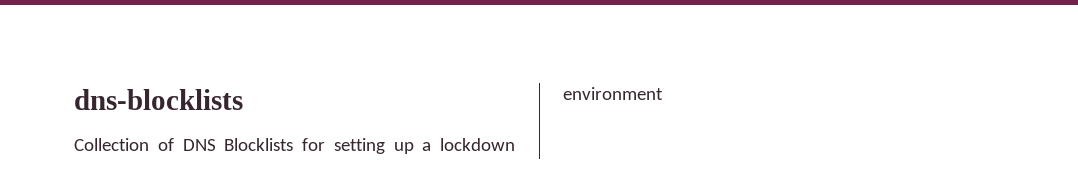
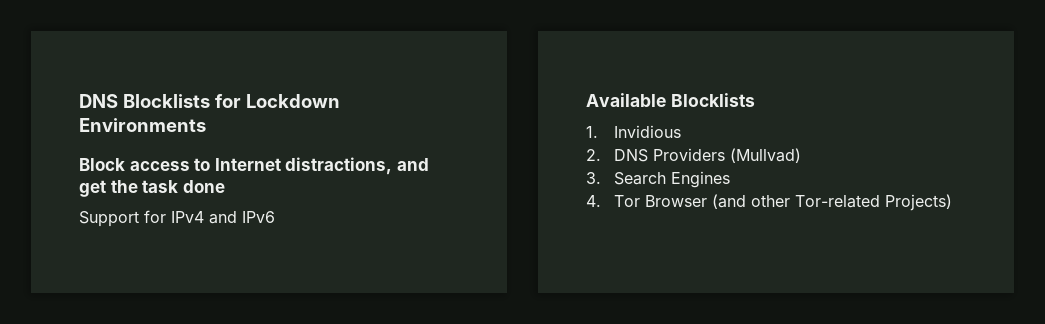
- dns-blocklists
- Collection of DNS Blocklists for setting up a lockdown environment
+ DNS Blocklists for Lockdown Environments
+ Block access to Internet distractions, and get the task done
+ Support for IPv4 and IPv6
+ Available Blocklists
+ 1. Invidious
+ 2. DNS Providers (Mullvad)
+ 3. Search Engines
+ 4. Tor Browser (and other Tor-related Projects)

